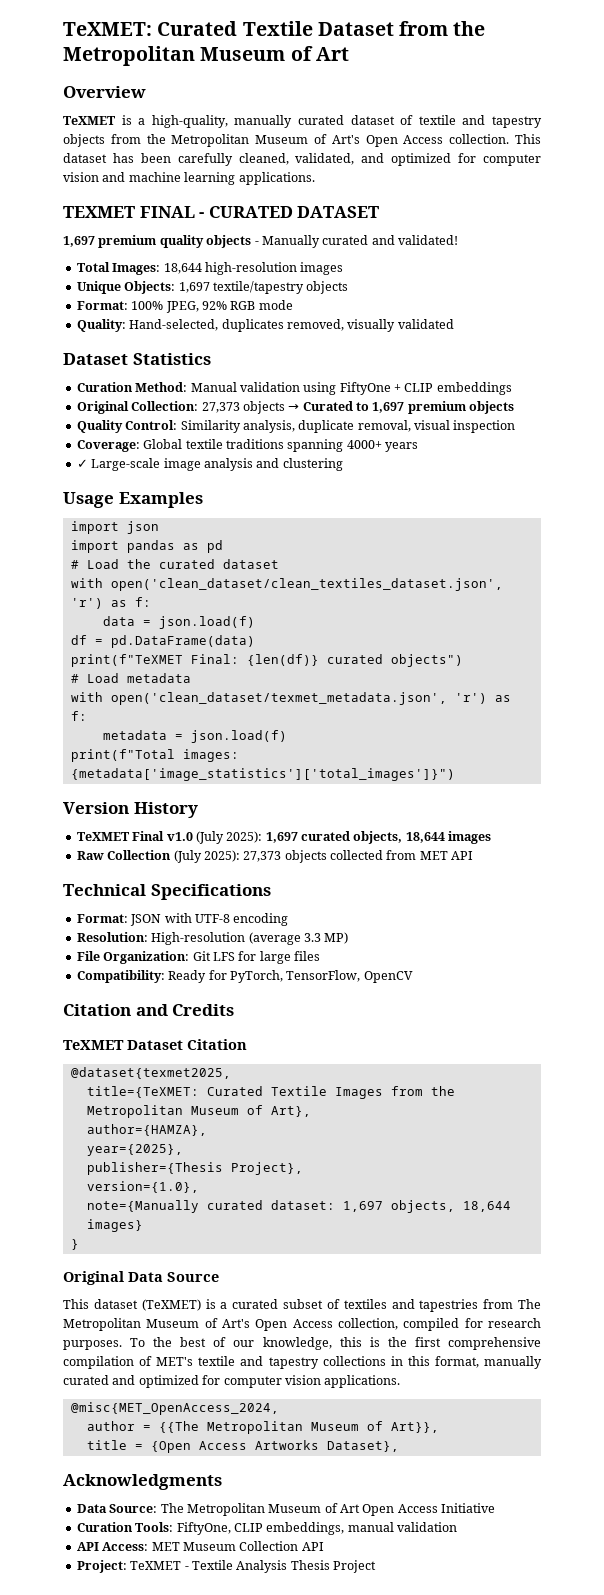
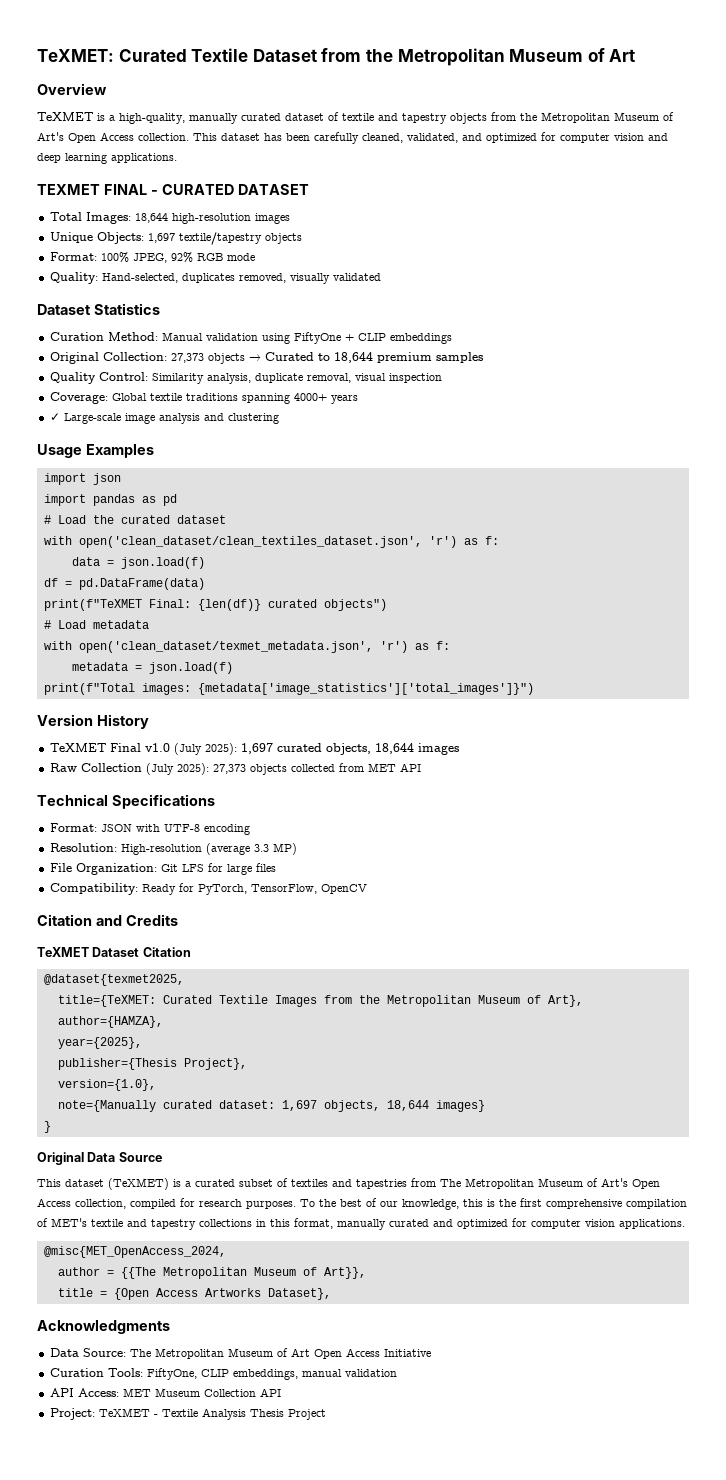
- This dataset has been carefully cleaned, validated, and optimized for computer vision and machine learning applications.
+ This dataset has been carefully cleaned, validated, and optimized for computer vision and deep learning applications.
- 1,697 premium quality objects - Manually curated and validated!
- Original Collection: 27,373 objects → Curated to 1,697 premium objects
+ Original Collection: 27,373 objects → Curated to 18,644 premium samples

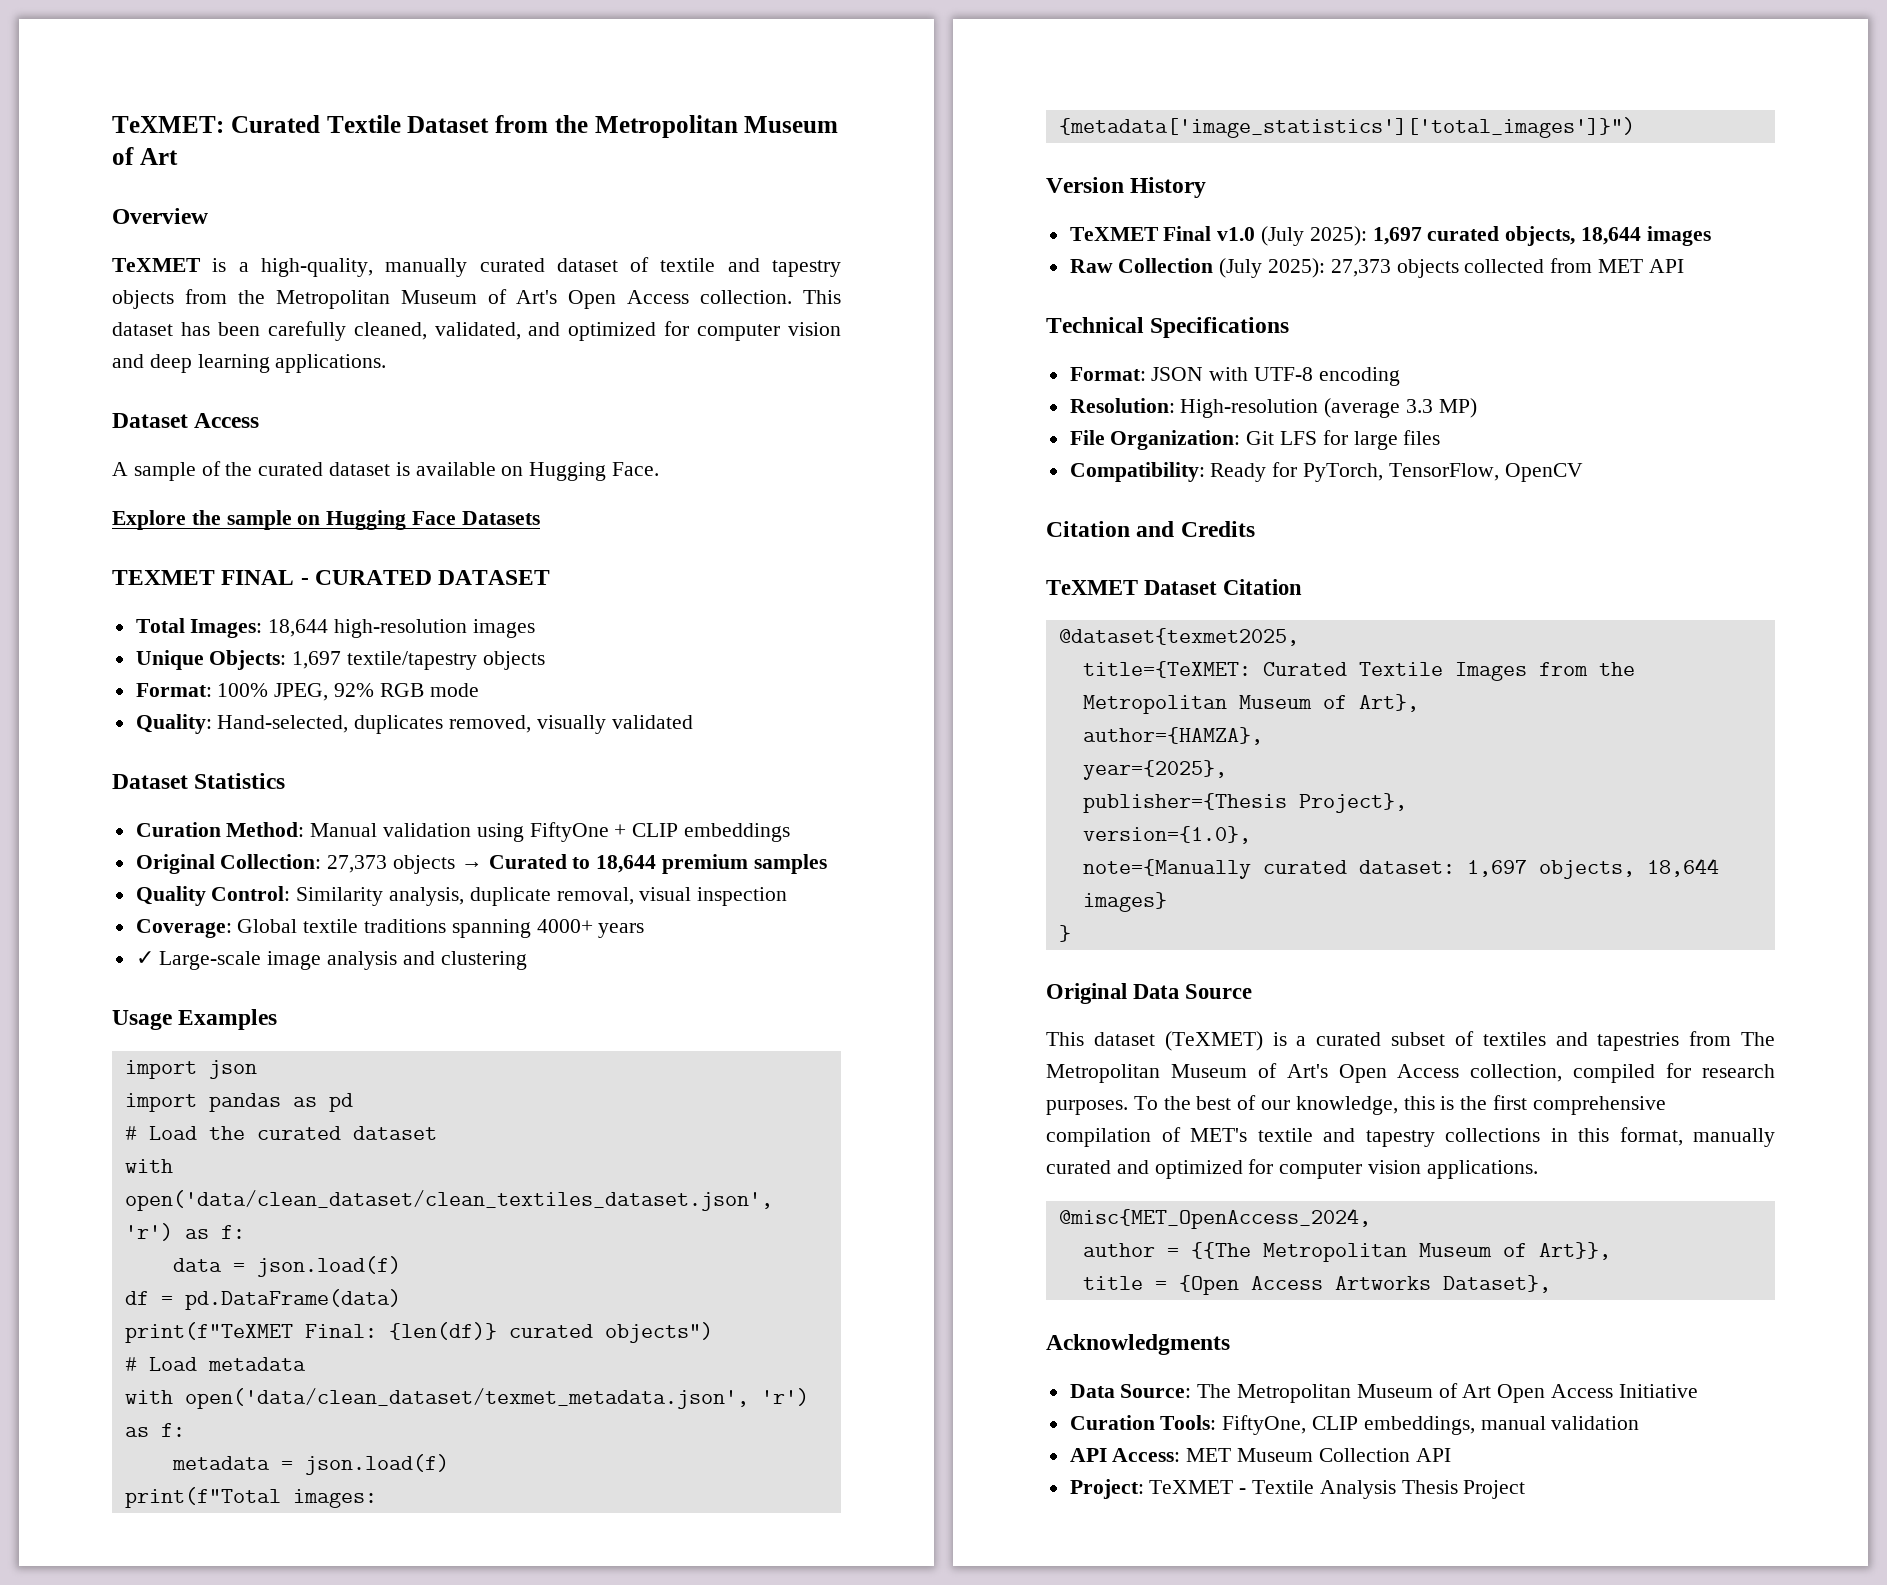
+ Dataset Access
+ A sample of the curated dataset is available on Hugging Face.
+ Explore the sample on Hugging Face Datasets
- with open('clean_dataset/clean_textiles_dataset.json', 'r') as f:
+ with open('data/clean_dataset/clean_textiles_dataset.json', 'r') as f:
- with open('clean_dataset/texmet_metadata.json', 'r') as f:
+ with open('data/clean_dataset/texmet_metadata.json', 'r') as f:

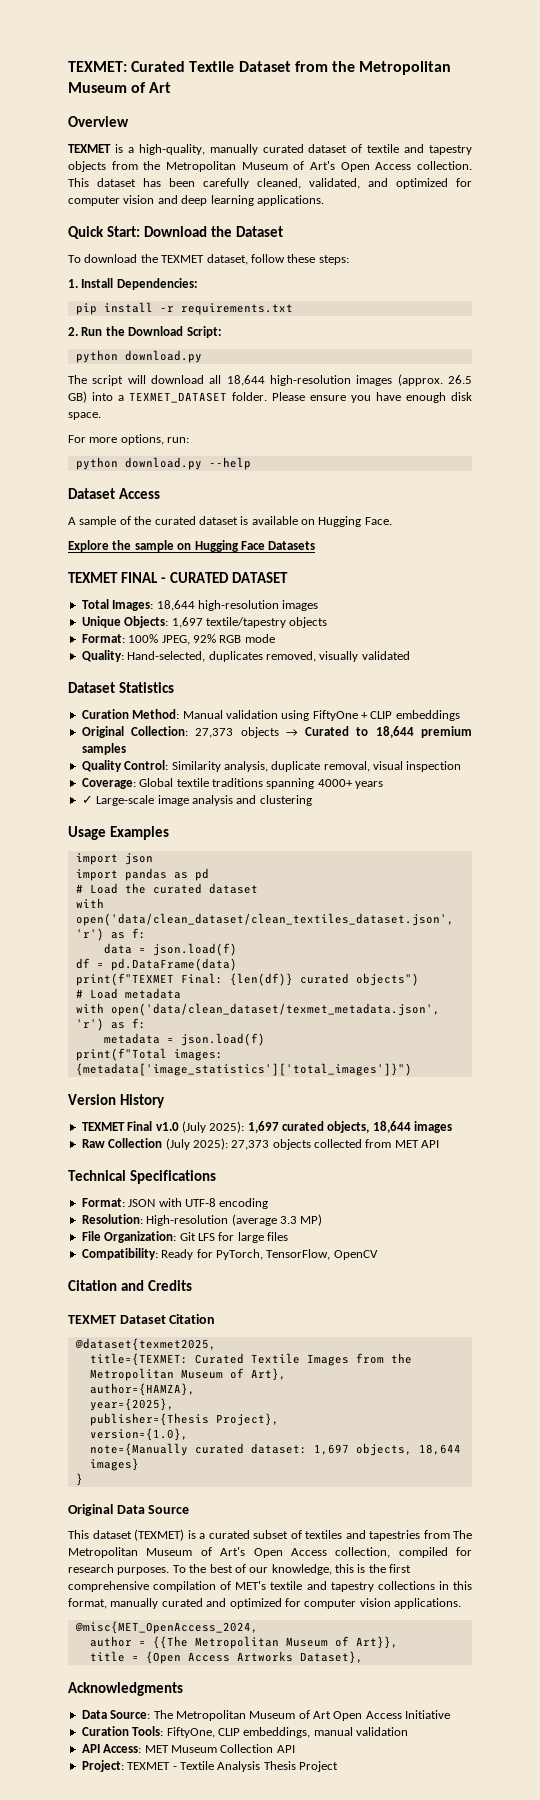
- TeXMET: Curated Textile Dataset from the Metropolitan Museum of Art
+ TEXMET: Curated Textile Dataset from the Metropolitan Museum of Art
- TeXMET is a high-quality, manually curated dataset of textile and tapestry objects from the Metropolitan Museum of Art's Open Access collection.
+ TEXMET is a high-quality, manually curated dataset of textile and tapestry objects from the Metropolitan Museum of Art's Open Access collection.
+ Quick Start: Download the Dataset
+ To download the TEXMET dataset, follow these steps:
+ 1. Install Dependencies:
+ pip install -r requirements.txt
+ 2. Run the Download Script:
+ python download.py
+ The script will download all 18,644 high-resolution images (approx. 26.5 GB) into a TEXMET_DATASET folder. Please ensure you have enough disk space.
+ For more options, run:
+ python download.py --help
- print(f"TeXMET Final: {len(df)} curated objects")
+ print(f"TEXMET Final: {len(df)} curated objects")
- TeXMET Final v1.0 (July 2025): 1,697 curated objects, 18,644 images
+ TEXMET Final v1.0 (July 2025): 1,697 curated objects, 18,644 images
- TeXMET Dataset Citation
+ TEXMET Dataset Citation
- title={TeXMET: Curated Textile Images from the Metropolitan Museum of Art},
+ title={TEXMET: Curated Textile Images from the Metropolitan Museum of Art},
- This dataset (TeXMET) is a curated subset of textiles and tapestries from The Metropolitan Museum of Art's Open Access collection, compiled for research purposes.
+ This dataset (TEXMET) is a curated subset of textiles and tapestries from The Metropolitan Museum of Art's Open Access collection, compiled for research purposes.
- Project: TeXMET - Textile Analysis Thesis Project
+ Project: TEXMET - Textile Analysis Thesis Project

